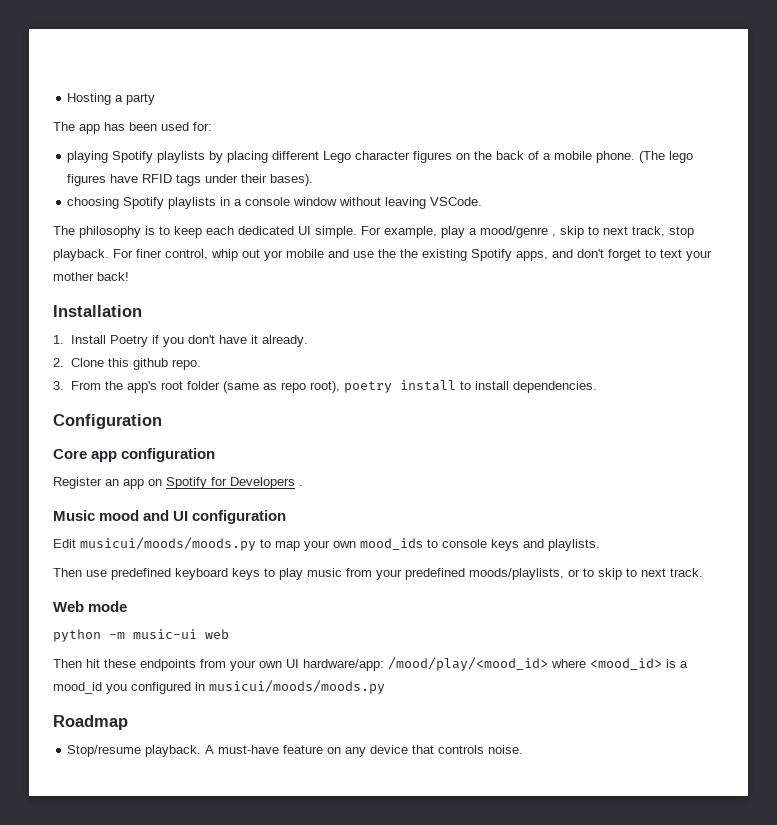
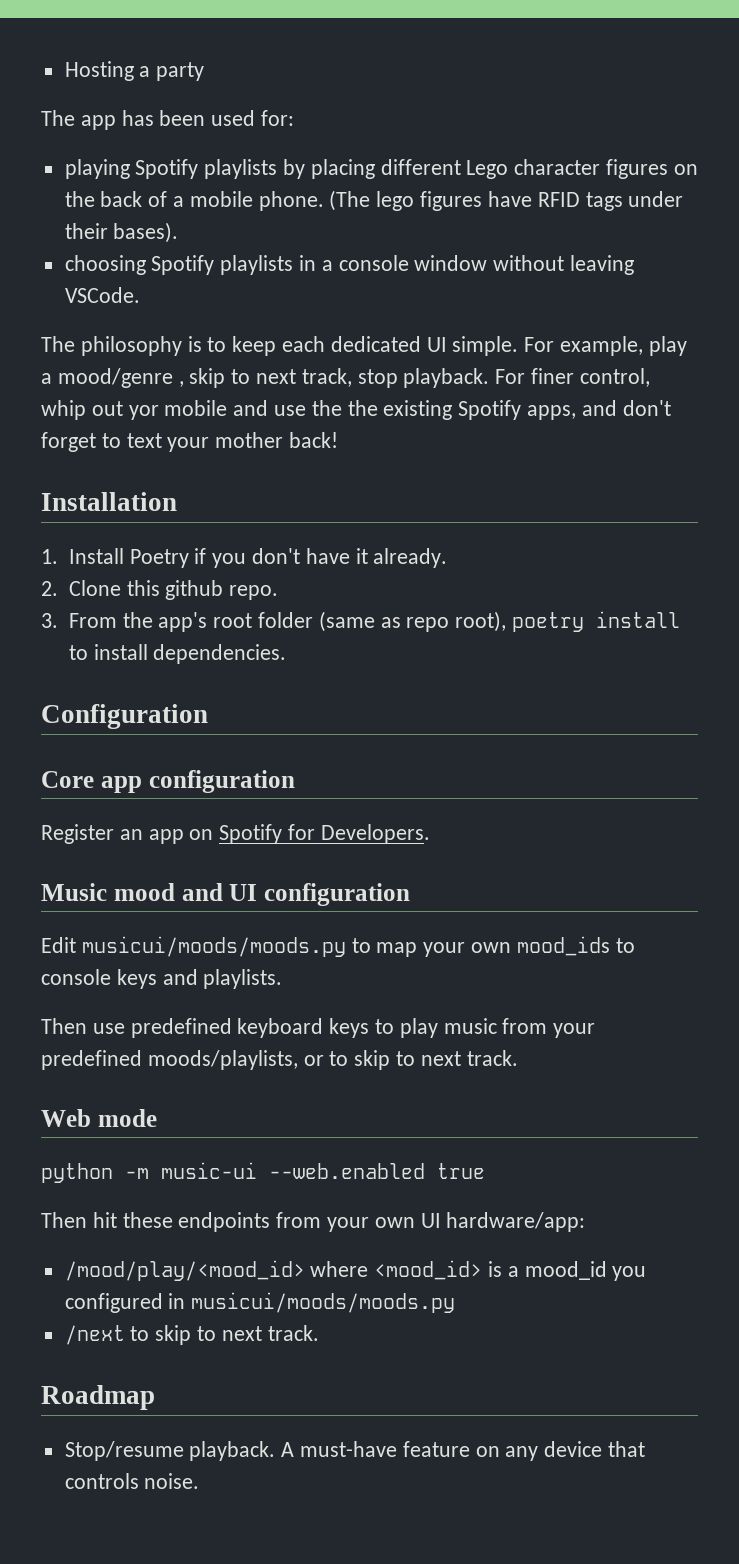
- Register an app on Spotify for Developers .
+ Register an app on Spotify for Developers.
- python -m music-ui web
+ python -m music-ui --web.enabled true
- Then hit these endpoints from your own UI hardware/app: /mood/play/<mood_id> where <mood_id> is a mood_id you configured in musicui/moods/moods.py
+ Then hit these endpoints from your own UI hardware/app:
+ /mood/play/<mood_id> where <mood_id> is a mood_id you configured in musicui/moods/moods.py
+ /next to skip to next track.

